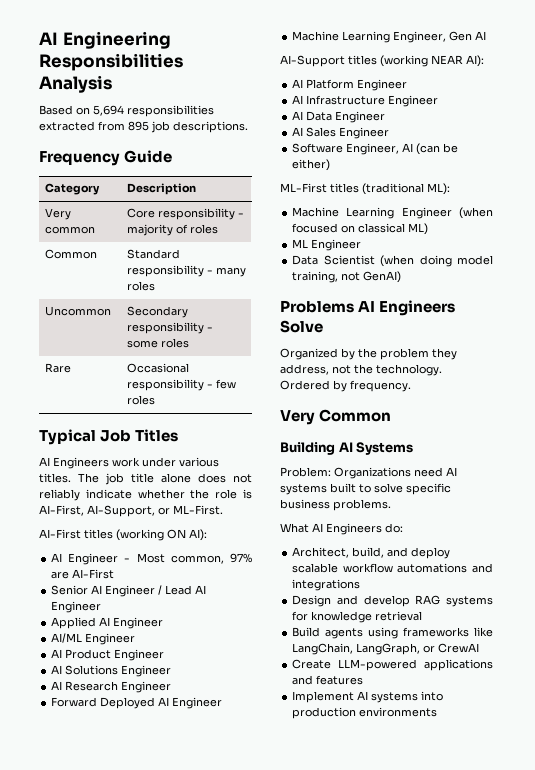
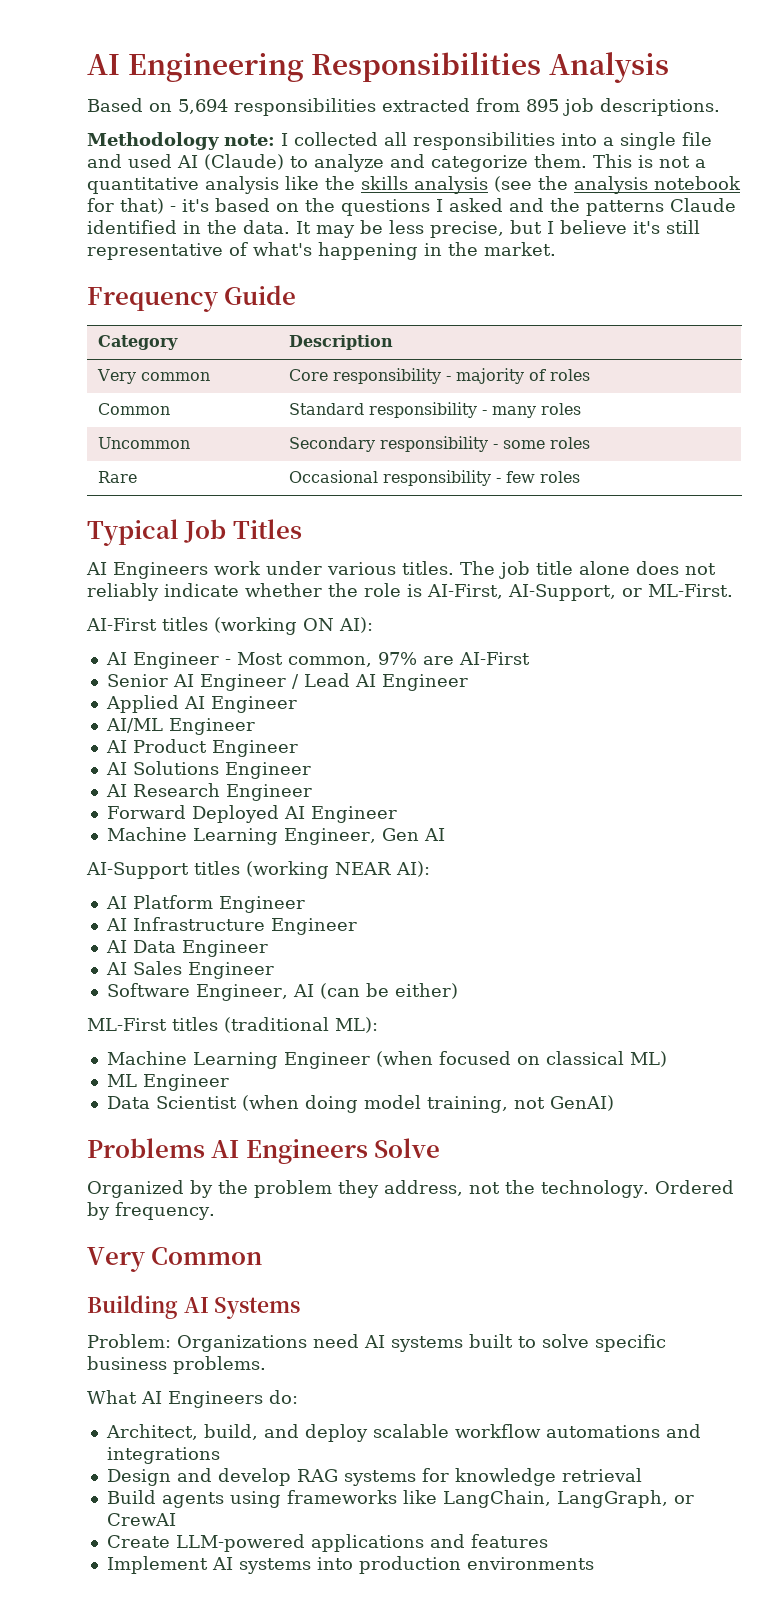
+ Methodology note: I collected all responsibilities into a single file and used AI (Claude) to analyze and categorize them. This is not a quantitative analysis like the skills analysis (see the analysis notebook for that) - it's based on the questions I asked and the patterns Claude identified in the data. It may be less precise, but I believe it's still representative of what's happening in the market.

